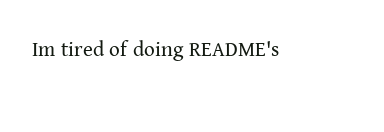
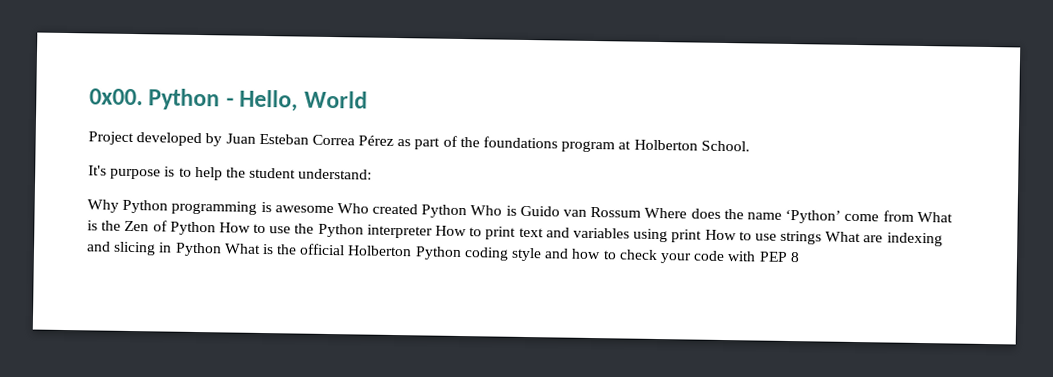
- Im tired of doing README's
+ 0x00. Python - Hello, World
+ Project developed by Juan Esteban Correa Pérez as part of the foundations program at Holberton School.
+ It's purpose is to help the student understand:
+ Why Python programming is awesome Who created Python Who is Guido van Rossum Where does the name ‘Python’ come from What is the Zen of Python How to use the Python interpreter How to print text and variables using print How to use strings What are indexing and slicing in Python What is the official Holberton Python coding style and how to check your code with PEP 8

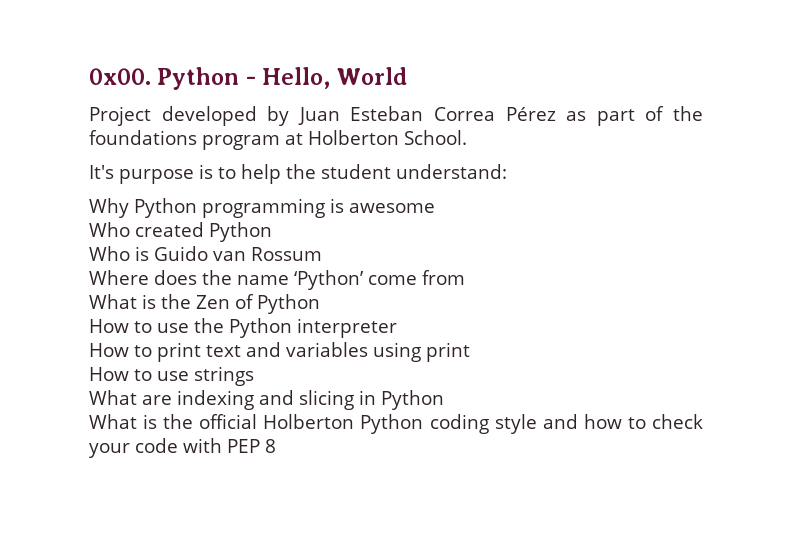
- Why Python programming is awesome Who created Python Who is Guido van Rossum Where does the name ‘Python’ come from What is the Zen of Python How to use the Python interpreter How to print text and variables using print How to use strings What are indexing and slicing in Python What is the official Holberton Python coding style and how to check your code with PEP 8
+ Why Python programming is awesome
+ Who created Python
+ Who is Guido van Rossum
+ Where does the name ‘Python’ come from
+ What is the Zen of Python
+ How to use the Python interpreter
+ How to print text and variables using print
+ How to use strings
+ What are indexing and slicing in Python
+ What is the official Holberton Python coding style and how to check your code with PEP 8

